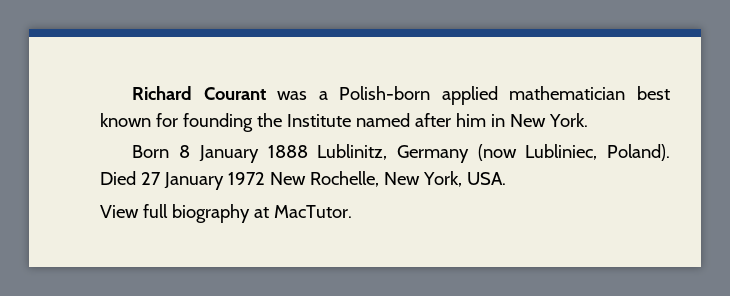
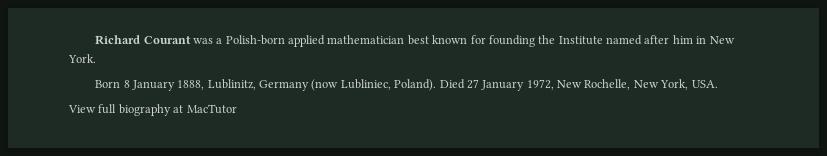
- Born 8 January 1888 Lublinitz, Germany (now Lubliniec, Poland).
+ Born 8 January 1888, Lublinitz, Germany (now Lubliniec, Poland).
- Died 27 January 1972 New Rochelle, New York, USA.
+ Died 27 January 1972, New Rochelle, New York, USA.
- View full biography at MacTutor.
+ View full biography at MacTutor

